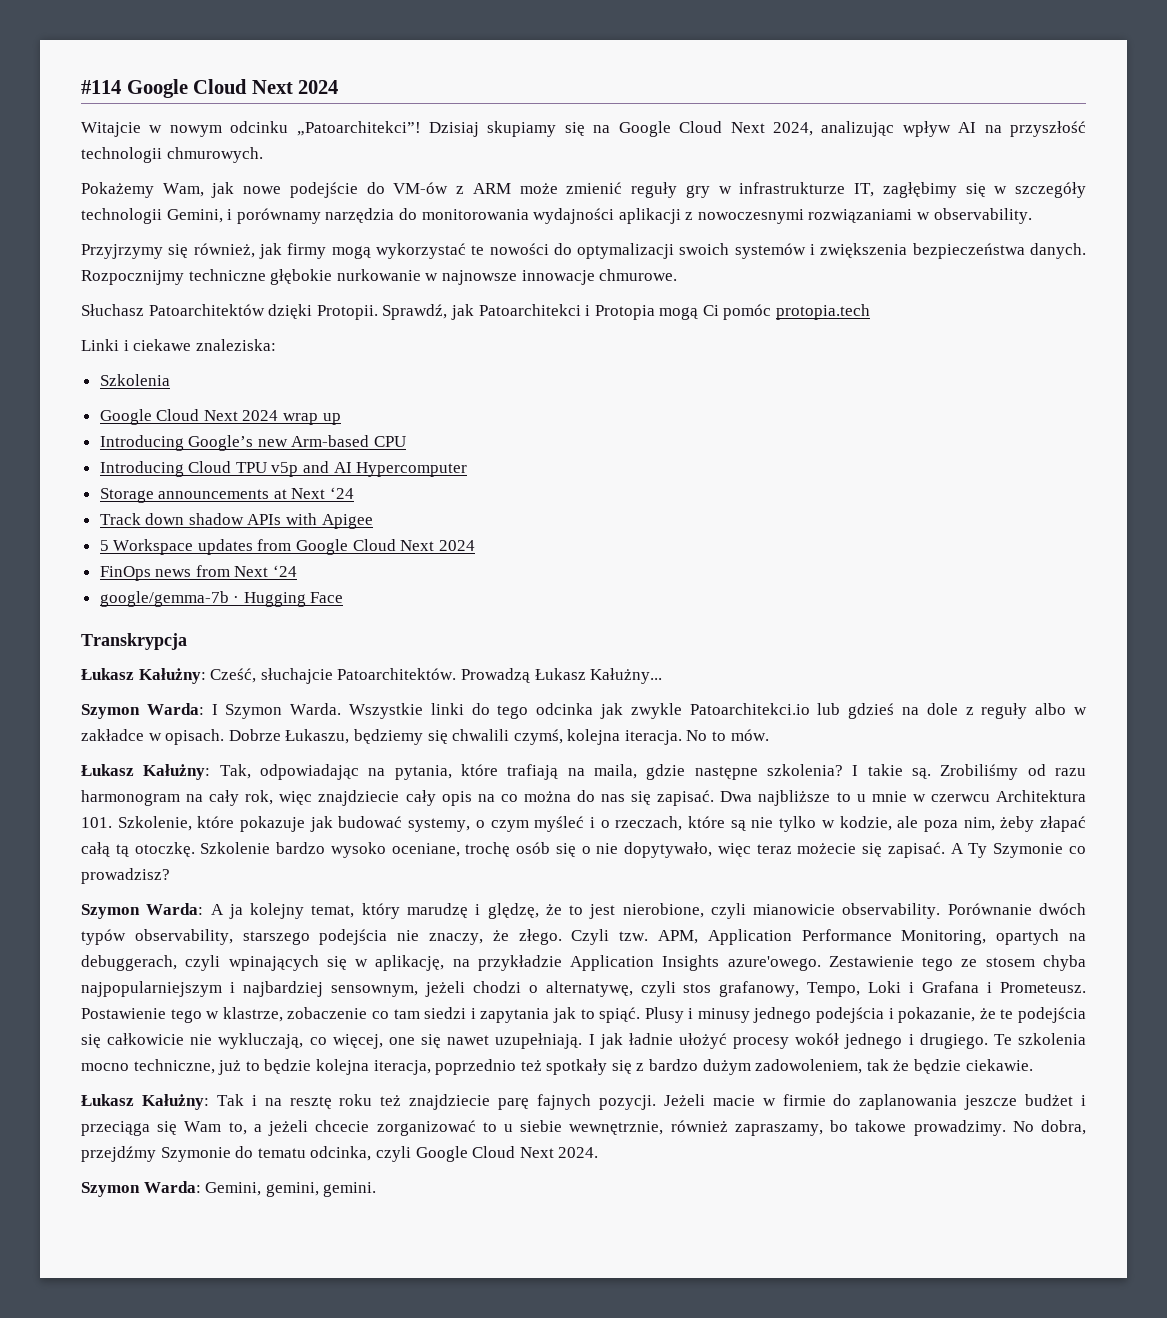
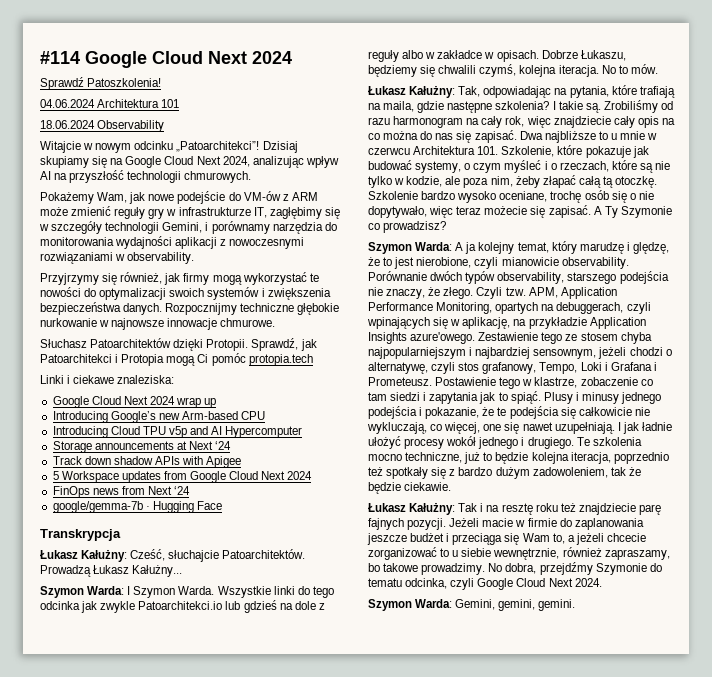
+ Sprawdź Patoszkolenia!
+ 04.06.2024 Architektura 101
+ 18.06.2024 Observability
- Szkolenia

